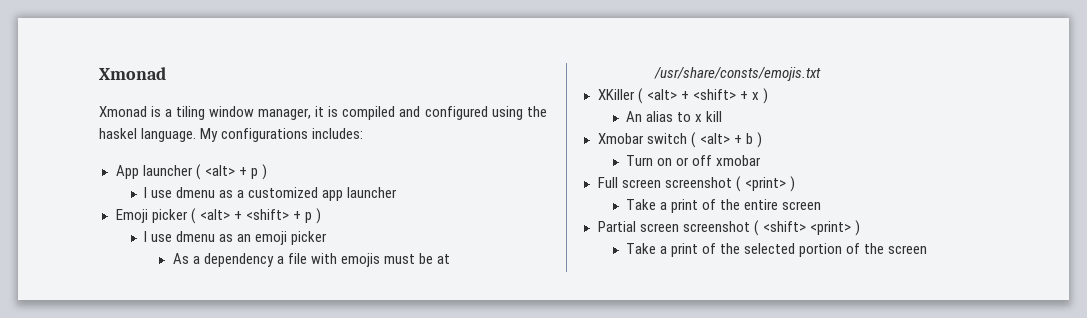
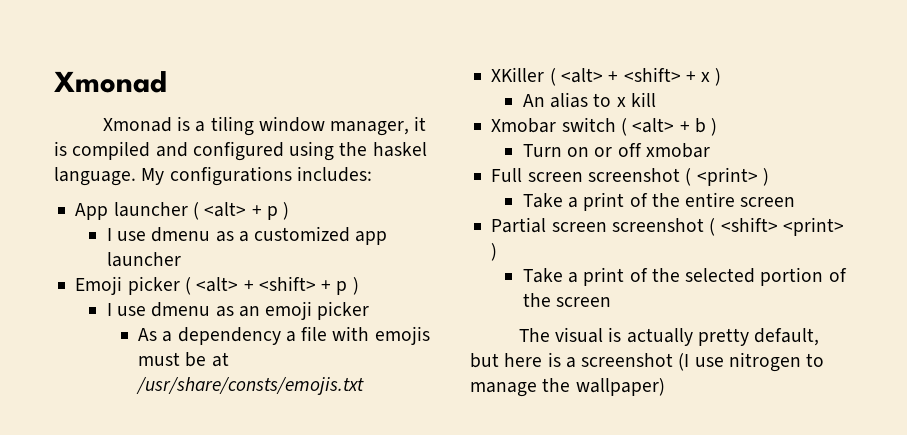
+ The visual is actually pretty default, but here is a screenshot (I use nitrogen to manage the wallpaper)

